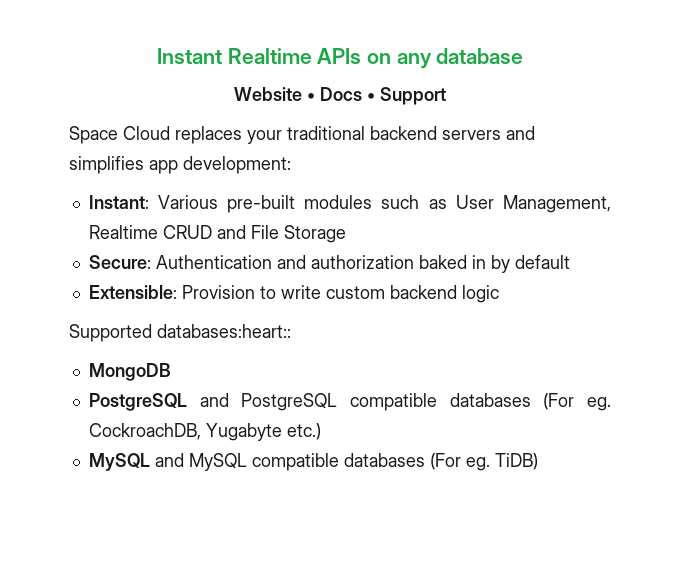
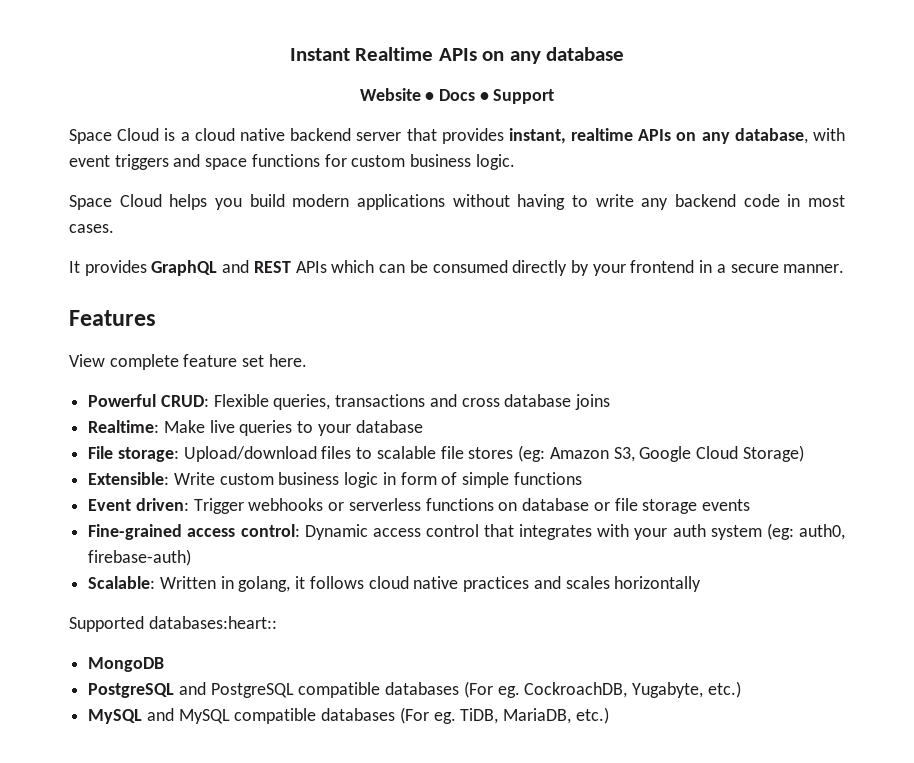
- Space Cloud replaces your traditional backend servers and simplifies app development:
- Instant: Various pre-built modules such as User Management, Realtime CRUD and File Storage
- Secure: Authentication and authorization baked in by default
- Extensible: Provision to write custom backend logic
+ Space Cloud is a cloud native backend server that provides instant, realtime APIs on any database, with event triggers and space functions for custom business logic.
+ Space Cloud helps you build modern applications without having to write any backend code in most cases.
+ It provides GraphQL and REST APIs which can be consumed directly by your frontend in a secure manner.
+ Features
+ View complete feature set here.
+ Powerful CRUD: Flexible queries, transactions and cross database joins
+ Realtime: Make live queries to your database
+ File storage: Upload/download files to scalable file stores (eg: Amazon S3, Google Cloud Storage)
+ Extensible: Write custom business logic in form of simple functions
+ Event driven: Trigger webhooks or serverless functions on database or file storage events
+ Fine-grained access control: Dynamic access control that integrates with your auth system (eg: auth0, firebase-auth)
+ Scalable: Written in golang, it follows cloud native practices and scales horizontally
- PostgreSQL and PostgreSQL compatible databases (For eg. CockroachDB, Yugabyte etc.)
+ PostgreSQL and PostgreSQL compatible databases (For eg. CockroachDB, Yugabyte, etc.)
- MySQL and MySQL compatible databases (For eg. TiDB)
+ MySQL and MySQL compatible databases (For eg. TiDB, MariaDB, etc.)

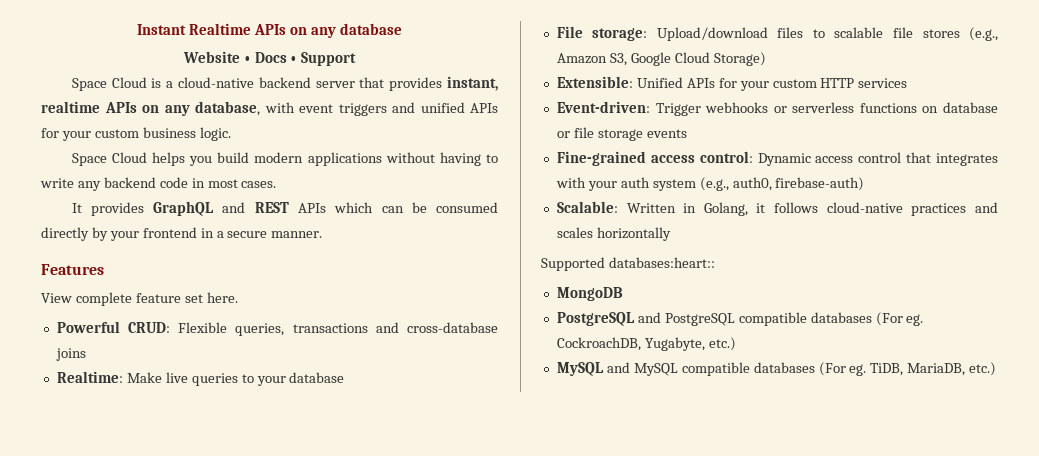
- Space Cloud is a cloud native backend server that provides instant, realtime APIs on any database, with event triggers and space functions for custom business logic.
+ Space Cloud is a cloud-native backend server that provides instant, realtime APIs on any database, with event triggers and unified APIs for your custom business logic.
- Powerful CRUD: Flexible queries, transactions and cross database joins
+ Powerful CRUD: Flexible queries, transactions and cross-database joins
- File storage: Upload/download files to scalable file stores (eg: Amazon S3, Google Cloud Storage)
+ File storage: Upload/download files to scalable file stores (e.g., Amazon S3, Google Cloud Storage)
- Extensible: Write custom business logic in form of simple functions
- Event driven: Trigger webhooks or serverless functions on database or file storage events
+ Extensible: Unified APIs for your custom HTTP services
+ Event-driven: Trigger webhooks or serverless functions on database or file storage events
- Fine-grained access control: Dynamic access control that integrates with your auth system (eg: auth0, firebase-auth)
+ Fine-grained access control: Dynamic access control that integrates with your auth system (e.g., auth0, firebase-auth)
- Scalable: Written in golang, it follows cloud native practices and scales horizontally
+ Scalable: Written in Golang, it follows cloud-native practices and scales horizontally

